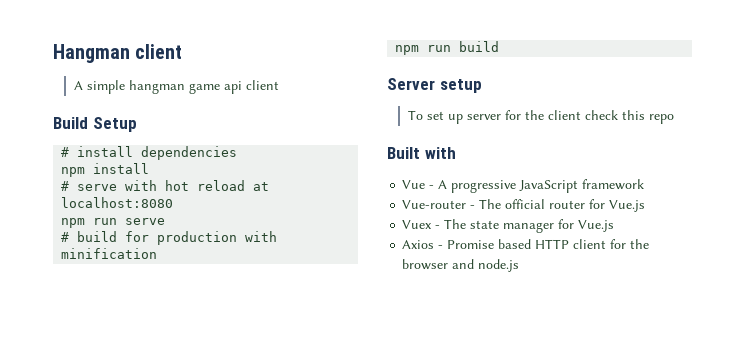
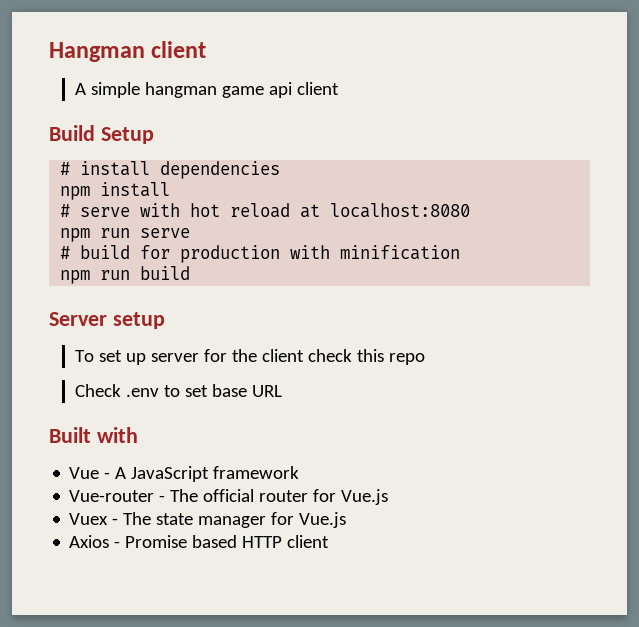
+ Check .env to set base URL
- Vue - A progressive JavaScript framework
+ Vue - A JavaScript framework
- Axios - Promise based HTTP client for the browser and node.js
+ Axios - Promise based HTTP client

